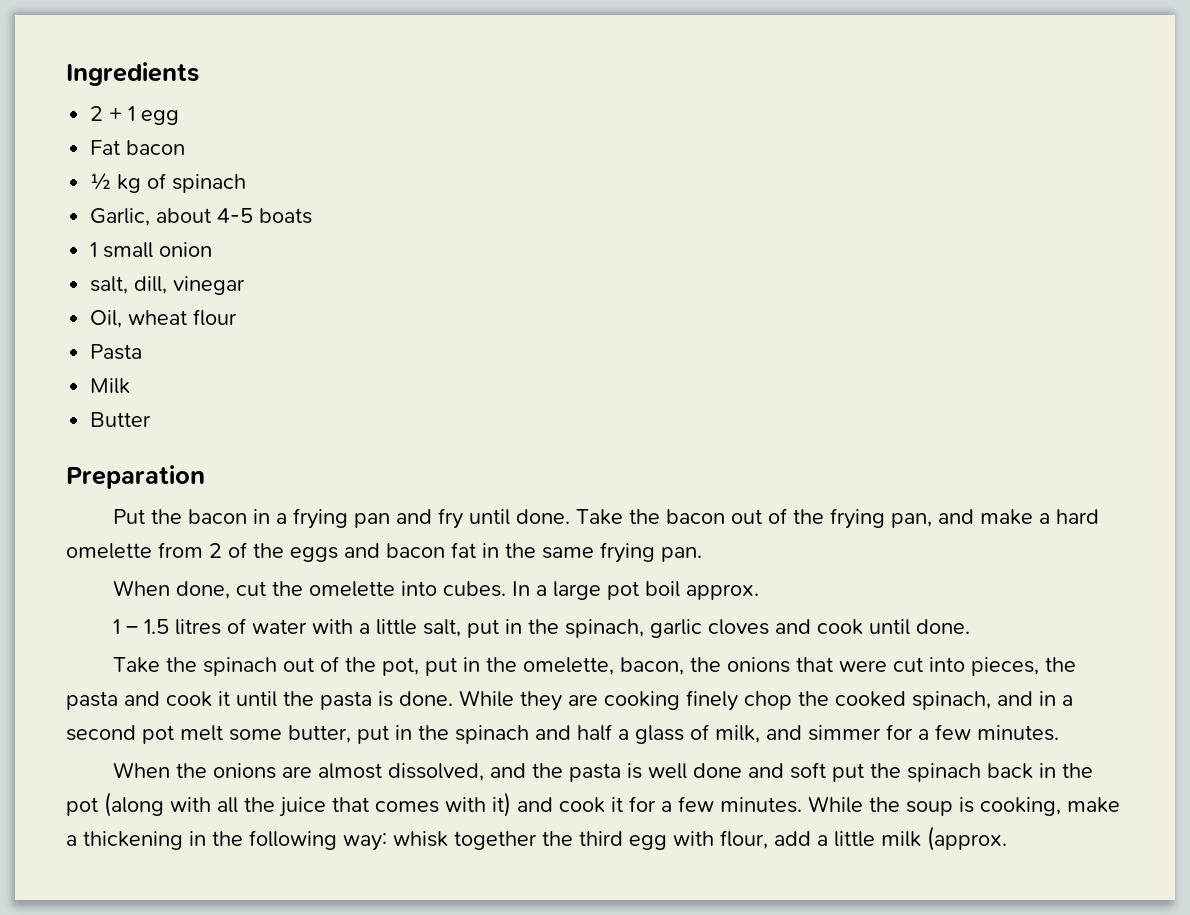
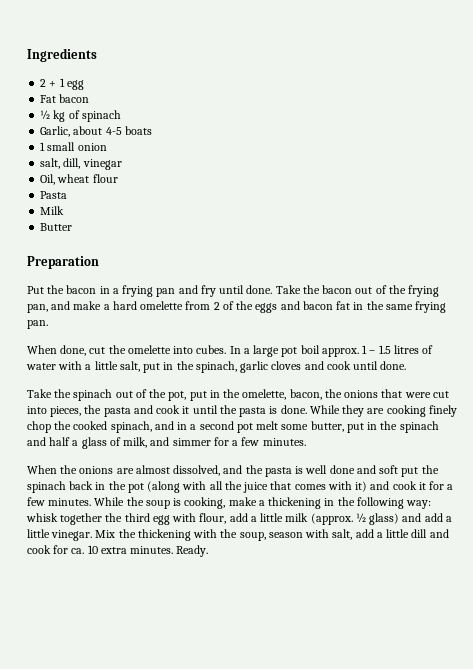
- In a large pot boil approx.
- 1 – 1.5 litres of water with a little salt, put in the spinach, garlic cloves and cook until done.
+ In a large pot boil approx. 1 – 1.5 litres of water with a little salt, put in the spinach, garlic cloves and cook until done.
- While the soup is cooking, make a thickening in the following way: whisk together the third egg with flour, add a little milk (approx.
+ While the soup is cooking, make a thickening in the following way: whisk together the third egg with flour, add a little milk (approx. ½ glass) and add a little vinegar. Mix the thickening with the soup, season with salt, add a little dill and cook for ca. 10 extra minutes. Ready.

